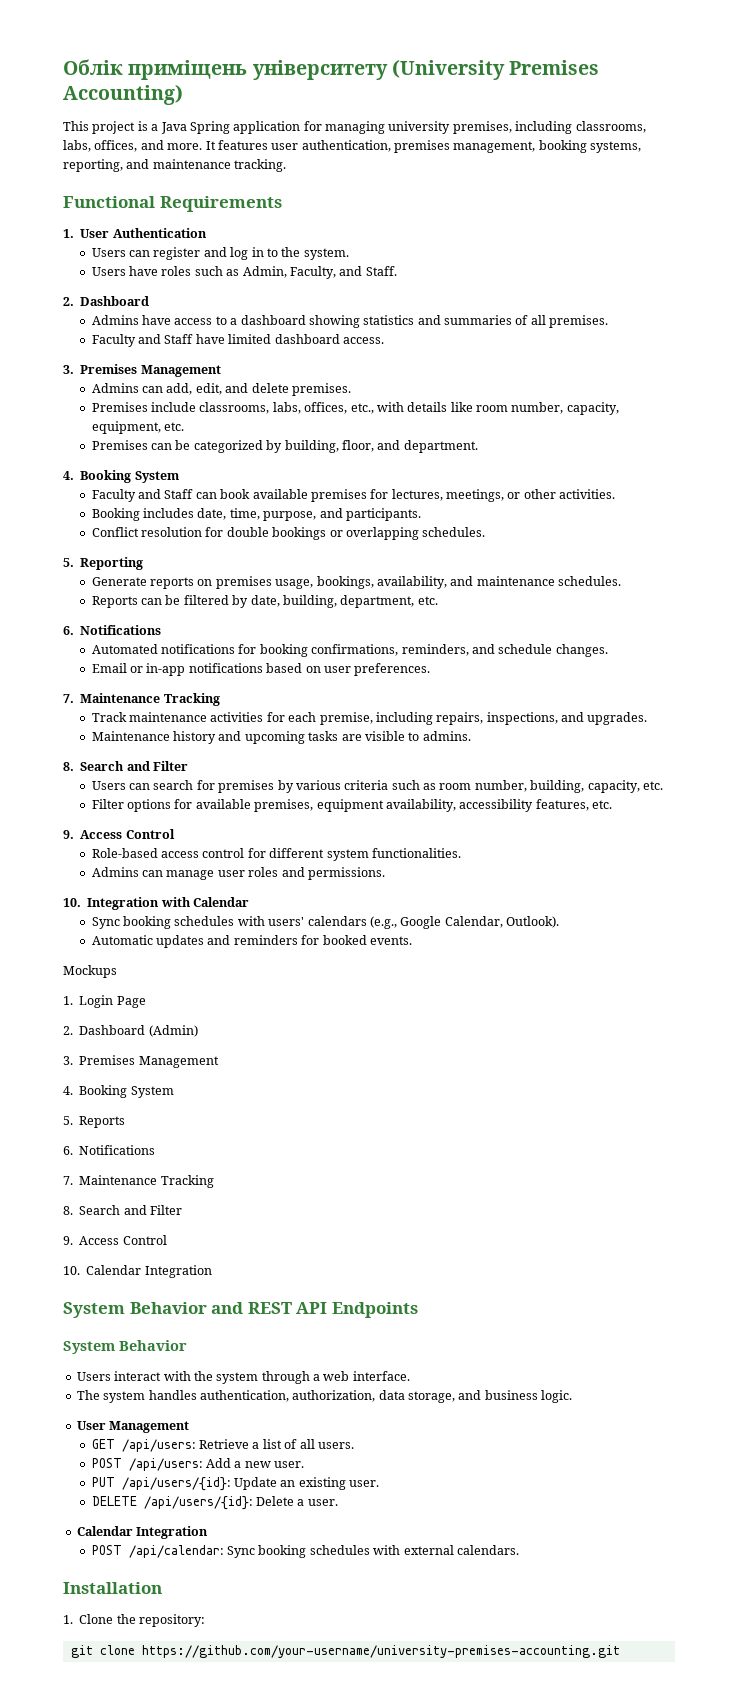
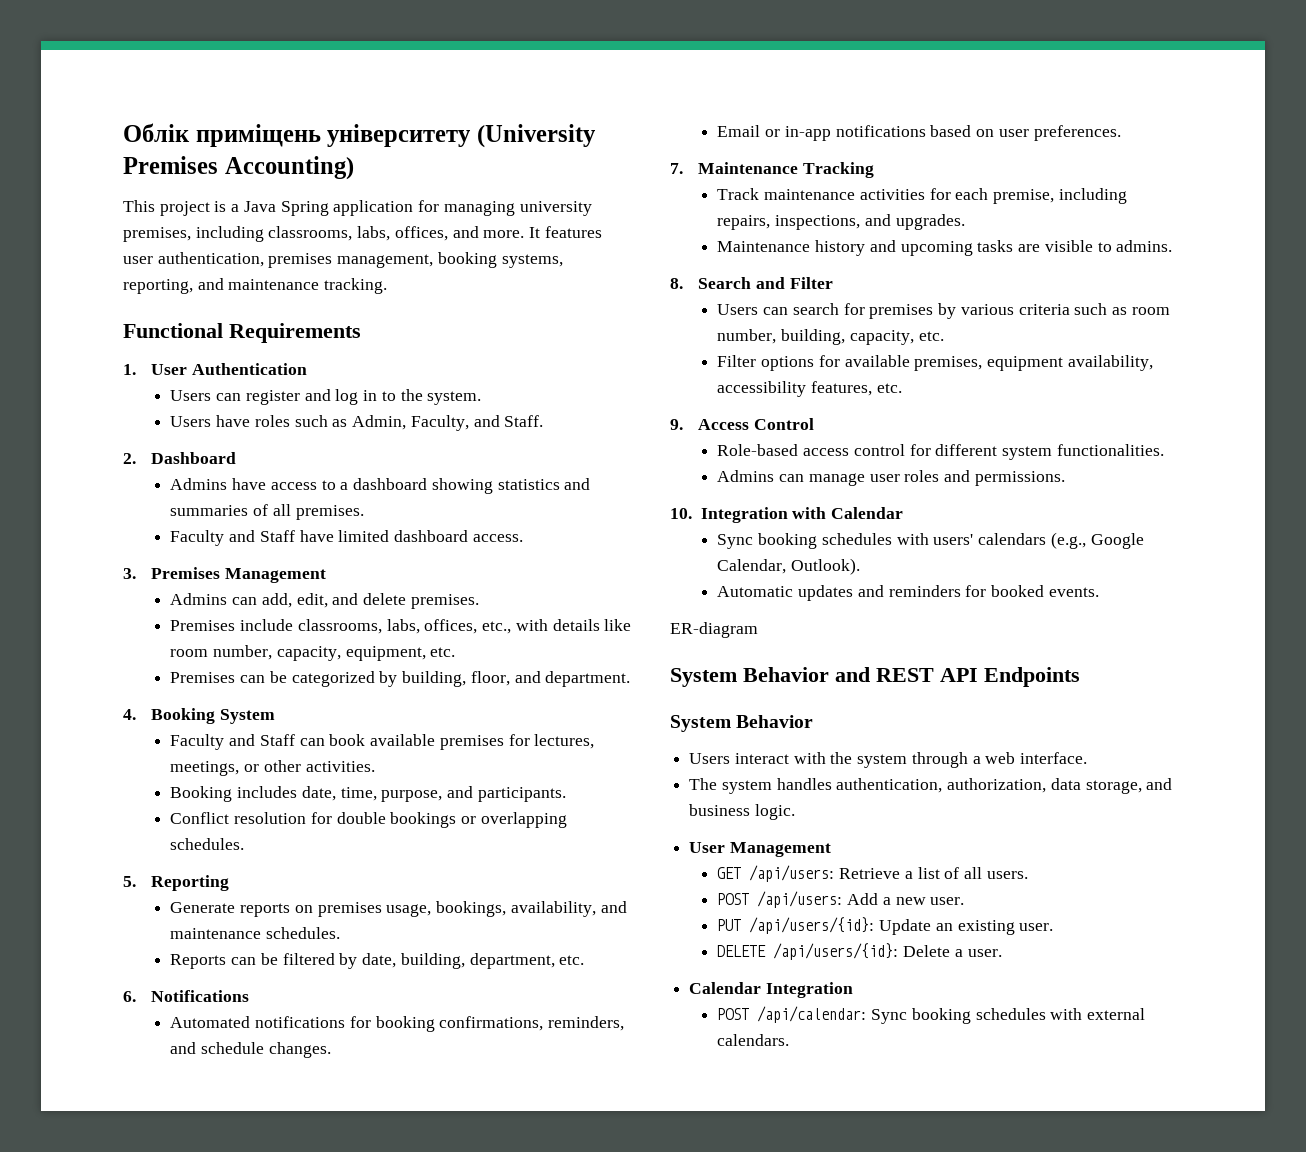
- Mockups
- 1. Login Page
- 2. Dashboard (Admin)
- 3. Premises Management
- 4. Booking System
- 5. Reports
- 6. Notifications
- 7. Maintenance Tracking
- 8. Search and Filter
- 9. Access Control
- 10. Calendar Integration
+ ER-diagram
- Installation
- 1. Clone the repository:
- git clone https://github.com/your-username/university-premises-accounting.git

